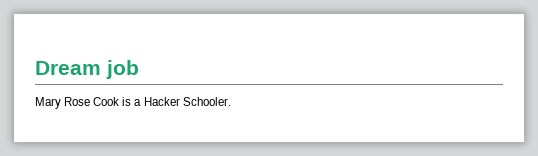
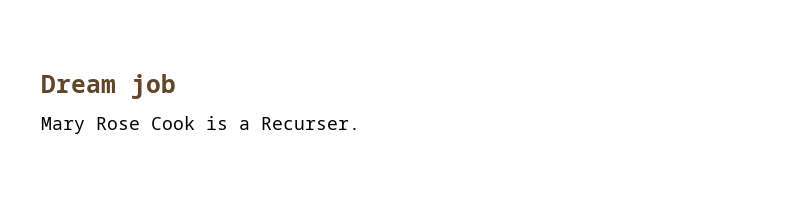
- Mary Rose Cook is a Hacker Schooler.
+ Mary Rose Cook is a Recurser.

